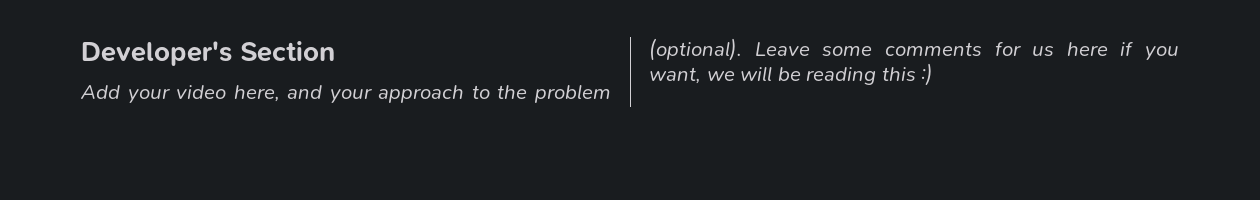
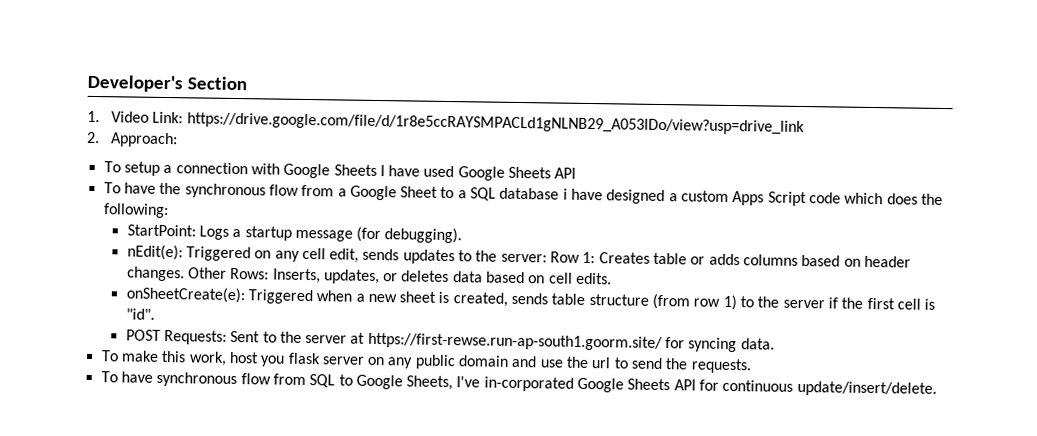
- Add your video here, and your approach to the problem (optional). Leave some comments for us here if you want, we will be reading this :)
+ 1. Video Link: https://drive.google.com/file/d/1r8e5ccRAYSMPACLd1gNLNB29_A053lDo/view?usp=drive_link
+ 2. Approach:
+ To setup a connection with Google Sheets I have used Google Sheets API
+ To have the synchronous flow from a Google Sheet to a SQL database i have designed a custom Apps Script code which does the following:
+ StartPoint: Logs a startup message (for debugging).
+ nEdit(e): Triggered on any cell edit, sends updates to the server: Row 1: Creates table or adds columns based on header changes. Other Rows: Inserts, updates, or deletes data based on cell edits.
+ onSheetCreate(e): Triggered when a new sheet is created, sends table structure (from row 1) to the server if the first cell is "id".
+ POST Requests: Sent to the server at https://first-rewse.run-ap-south1.goorm.site/ for syncing data.
+ To make this work, host you flask server on any public domain and use the url to send the requests.
+ To have synchronous flow from SQL to Google Sheets, I've in-corporated Google Sheets API for continuous update/insert/delete.

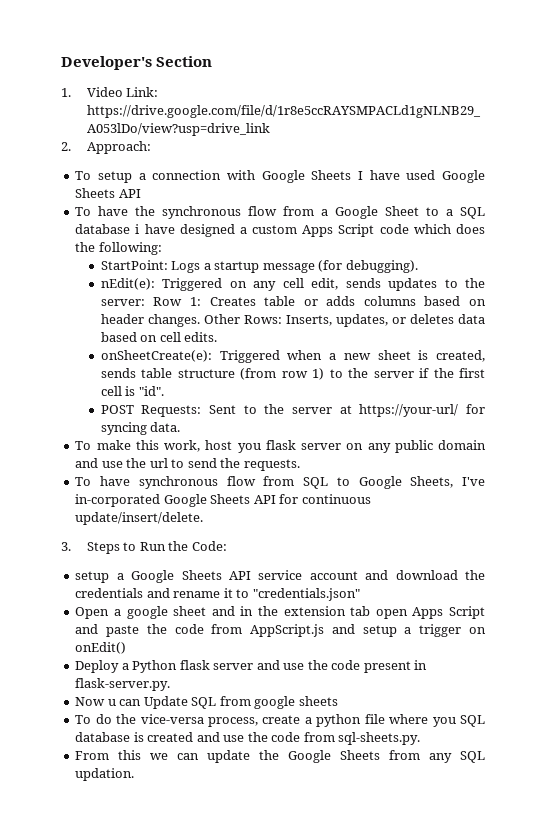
- POST Requests: Sent to the server at https://first-rewse.run-ap-south1.goorm.site/ for syncing data.
+ POST Requests: Sent to the server at https://your-url/ for syncing data.
+ 3. Steps to Run the Code:
+ setup a Google Sheets API service account and download the credentials and rename it to "credentials.json"
+ Open a google sheet and in the extension tab open Apps Script and paste the code from AppScript.js and setup a trigger on onEdit()
+ Deploy a Python flask server and use the code present in flask-server.py.
+ Now u can Update SQL from google sheets
+ To do the vice-versa process, create a python file where you SQL database is created and use the code from sql-sheets.py.
+ From this we can update the Google Sheets from any SQL updation.

